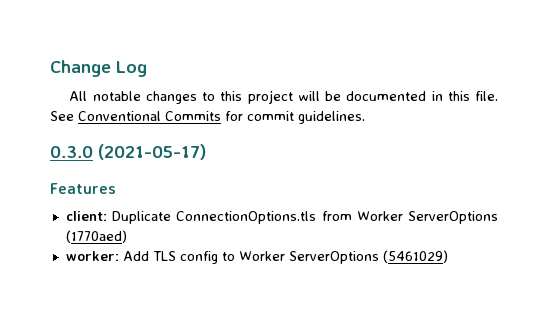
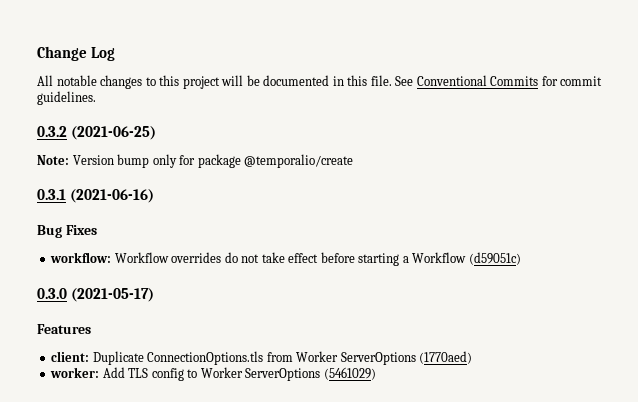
+ 0.3.2 (2021-06-25)
+ Note: Version bump only for package @temporalio/create
+ 0.3.1 (2021-06-16)
+ Bug Fixes
+ workflow: Workflow overrides do not take effect before starting a Workflow (d59051c)

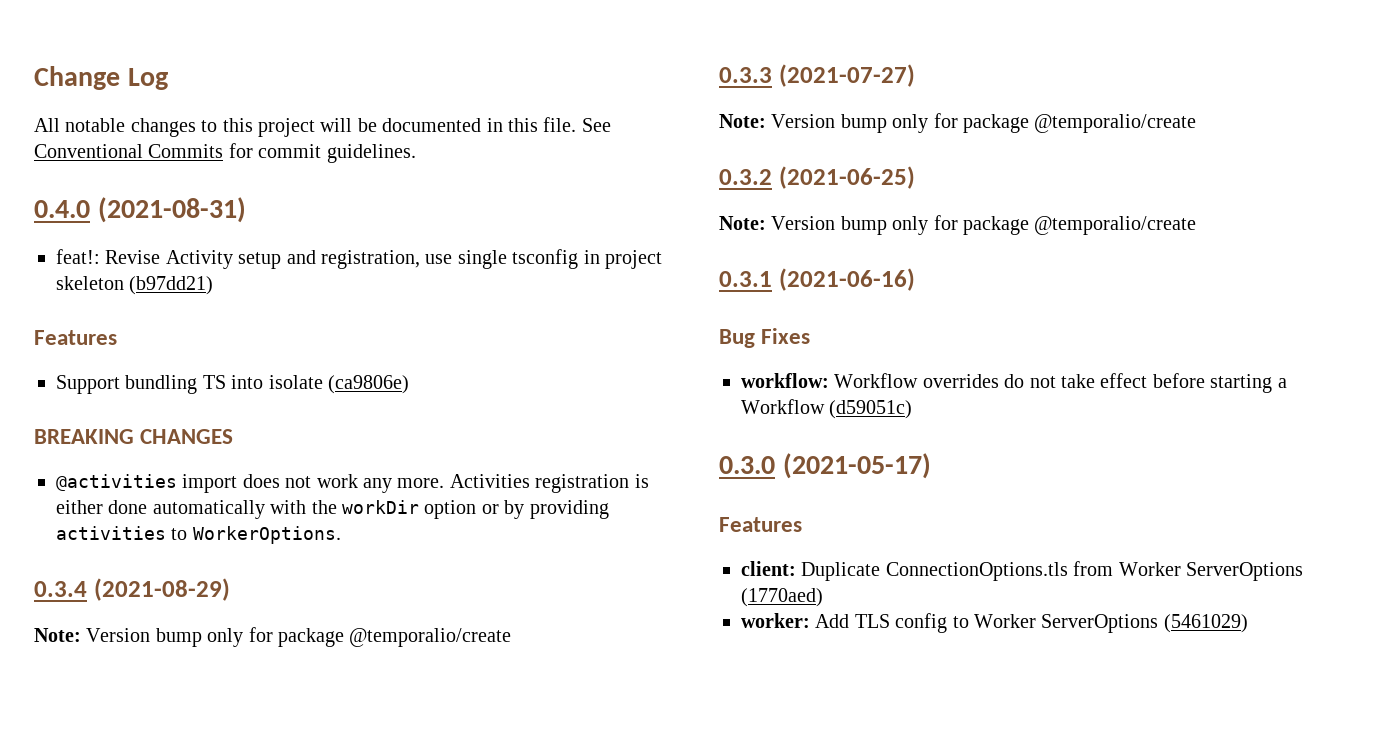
+ 0.4.0 (2021-08-31)
+ feat!: Revise Activity setup and registration, use single tsconfig in project skeleton (b97dd21)
+ Features
+ Support bundling TS into isolate (ca9806e)
+ BREAKING CHANGES
+ @activities import does not work any more. Activities registration is either done automatically with the workDir option or by providing activities to WorkerOptions.
+ 0.3.4 (2021-08-29)
+ Note: Version bump only for package @temporalio/create
+ 0.3.3 (2021-07-27)
+ Note: Version bump only for package @temporalio/create

